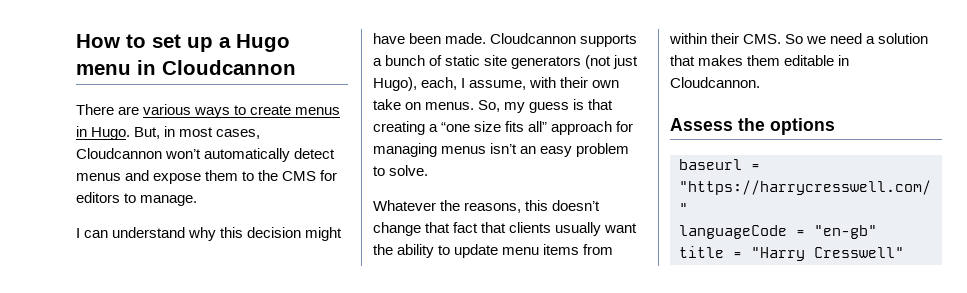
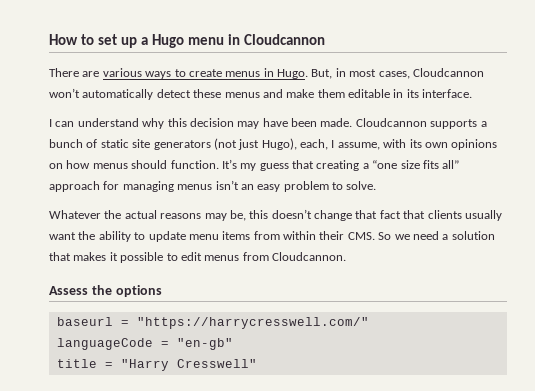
- But, in most cases, Cloudcannon won’t automatically detect menus and expose them to the CMS for editors to manage.
+ But, in most cases, Cloudcannon won’t automatically detect these menus and make them editable in its interface.
- I can understand why this decision might have been made.
+ I can understand why this decision may have been made.
- Cloudcannon supports a bunch of static site generators (not just Hugo), each, I assume, with their own take on menus. So, my guess is that creating a “one size fits all” approach for managing menus isn’t an easy problem to solve.
+ Cloudcannon supports a bunch of static site generators (not just Hugo), each, I assume, with its own opinions on how menus should function. It’s my guess that creating a “one size fits all” approach for managing menus isn’t an easy problem to solve.
- Whatever the reasons, this doesn’t change that fact that clients usually want the ability to update menu items from within their CMS. So we need a solution that makes them editable in Cloudcannon.
+ Whatever the actual reasons may be, this doesn’t change that fact that clients usually want the ability to update menu items from within their CMS. So we need a solution that makes it possible to edit menus from Cloudcannon.

